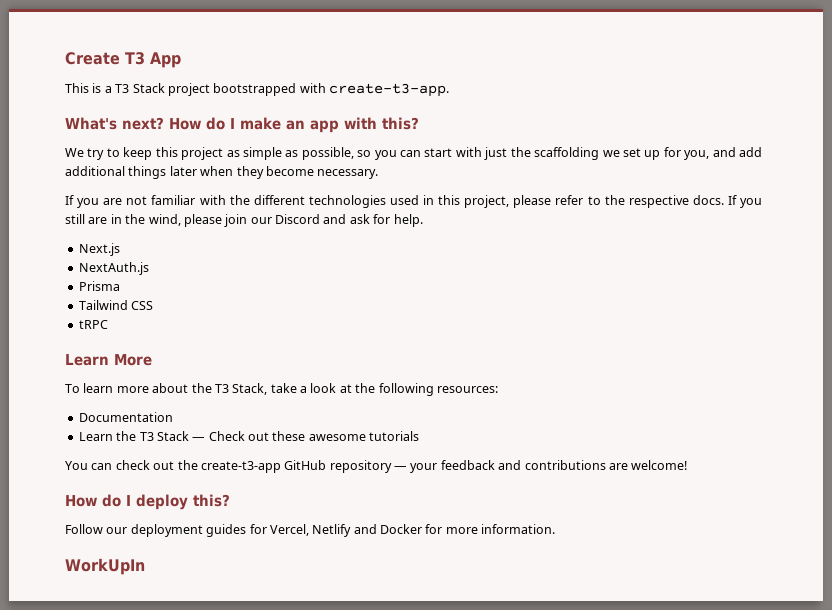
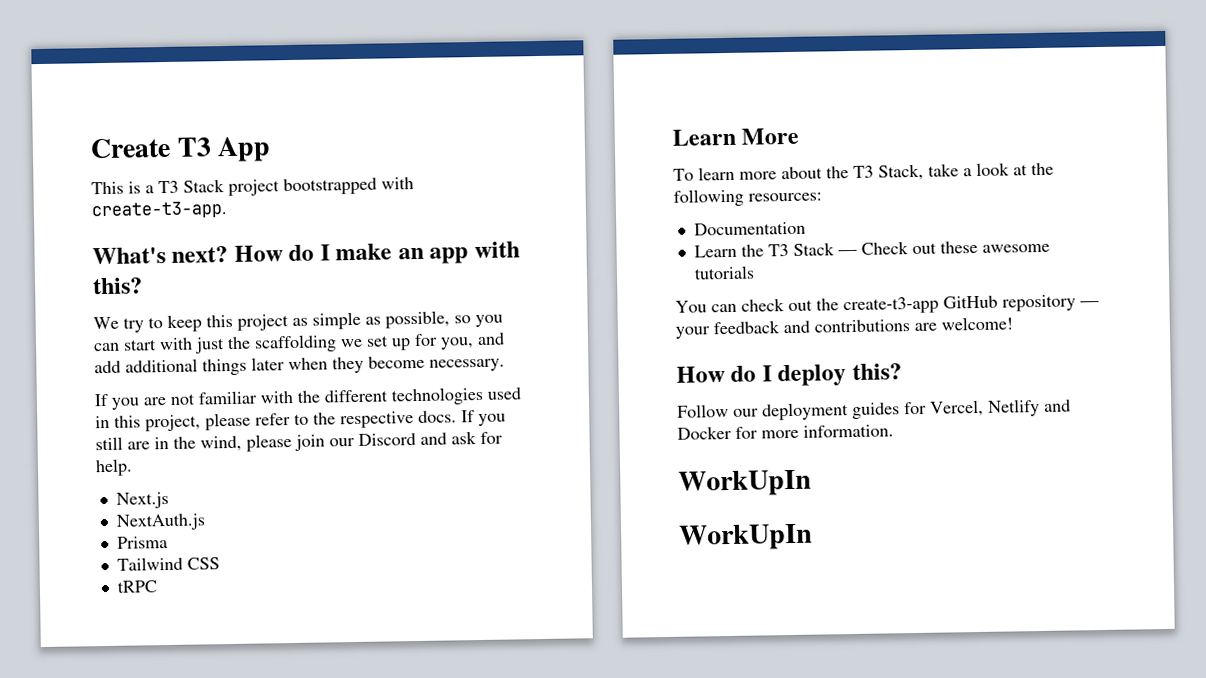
  Follow our deployment guides for Vercel, Netlify and Docker for more information.
+ WorkUpIn

